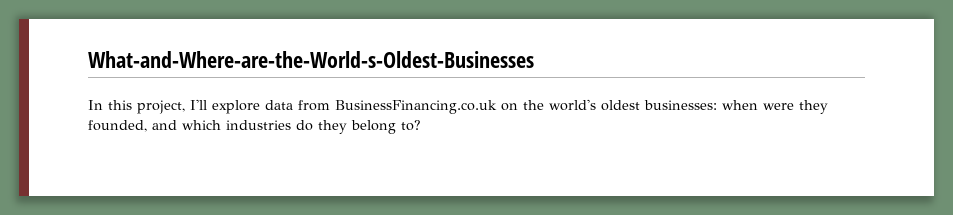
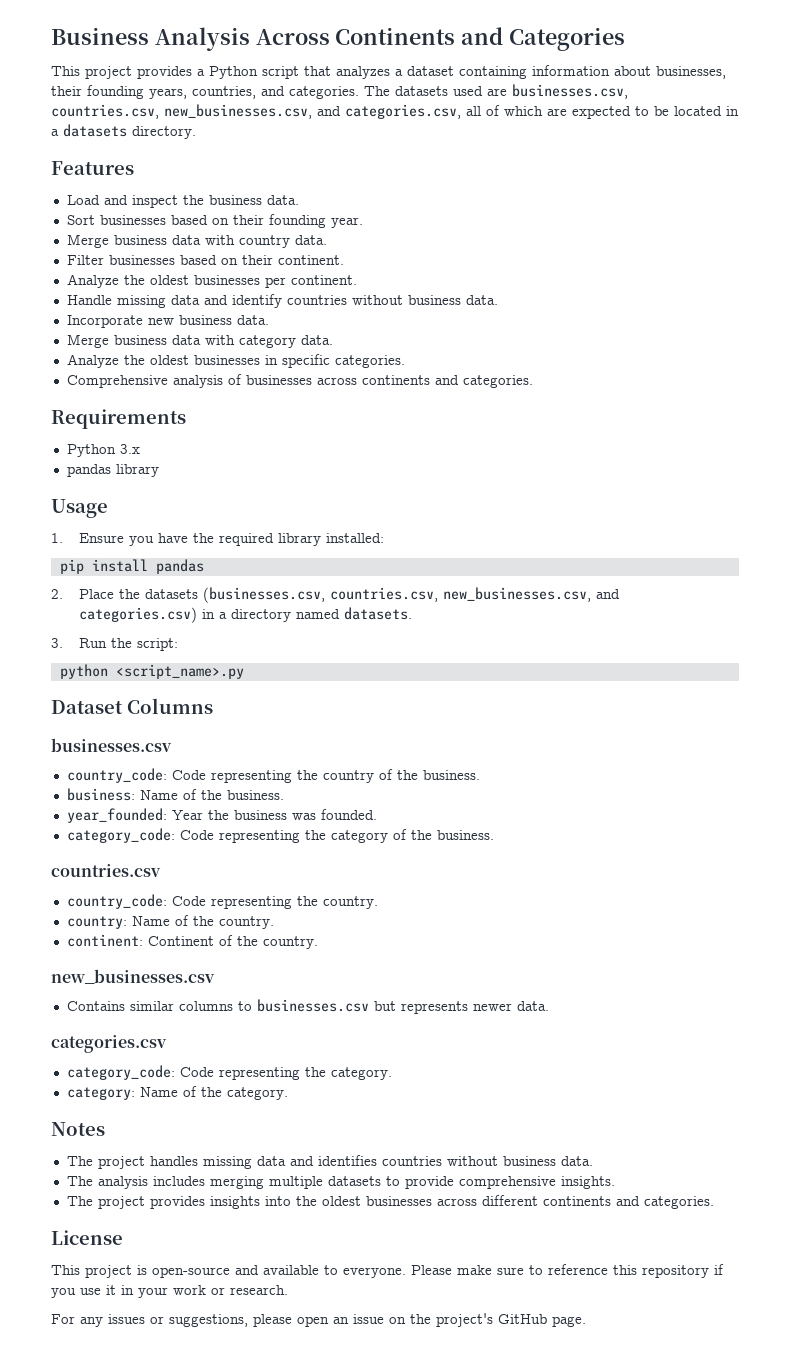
- What-and-Where-are-the-World-s-Oldest-Businesses
- In this project, I'll explore data from BusinessFinancing.co.uk on the world's oldest businesses: when were they founded, and which industries do they belong to?
+ Business Analysis Across Continents and Categories
+ This project provides a Python script that analyzes a dataset containing information about businesses, their founding years, countries, and categories. The datasets used are businesses.csv, countries.csv, new_businesses.csv, and categories.csv, all of which are expected to be located in a datasets directory.
+ Features
+ Load and inspect the business data.
+ Sort businesses based on their founding year.
+ Merge business data with country data.
+ Filter businesses based on their continent.
+ Analyze the oldest businesses per continent.
+ Handle missing data and identify countries without business data.
+ Incorporate new business data.
+ Merge business data with category data.
+ Analyze the oldest businesses in specific categories.
+ Comprehensive analysis of businesses across continents and categories.
+ Requirements
+ Python 3.x
+ pandas library
+ Usage
+ 1. Ensure you have the required library installed:
+ pip install pandas
+ 2. Place the datasets (businesses.csv, countries.csv, new_businesses.csv, and categories.csv) in a directory named datasets.
+ 3. Run the script:
+ python <script_name>.py
+ Dataset Columns
+ businesses.csv
+ country_code: Code representing the country of the business.
+ business: Name of the business.
+ year_founded: Year the business was founded.
+ category_code: Code representing the category of the business.
+ countries.csv
+ country_code: Code representing the country.
+ country: Name of the country.
+ continent: Continent of the country.
+ new_businesses.csv
+ Contains similar columns to businesses.csv but represents newer data.
+ categories.csv
+ category_code: Code representing the category.
+ category: Name of the category.
+ Notes
+ The project handles missing data and identifies countries without business data.
+ The analysis includes merging multiple datasets to provide comprehensive insights.
+ The project provides insights into the oldest businesses across different continents and categories.
+ License
+ This project is open-source and available to everyone. Please make sure to reference this repository if you use it in your work or research.
+ For any issues or suggestions, please open an issue on the project's GitHub page.

